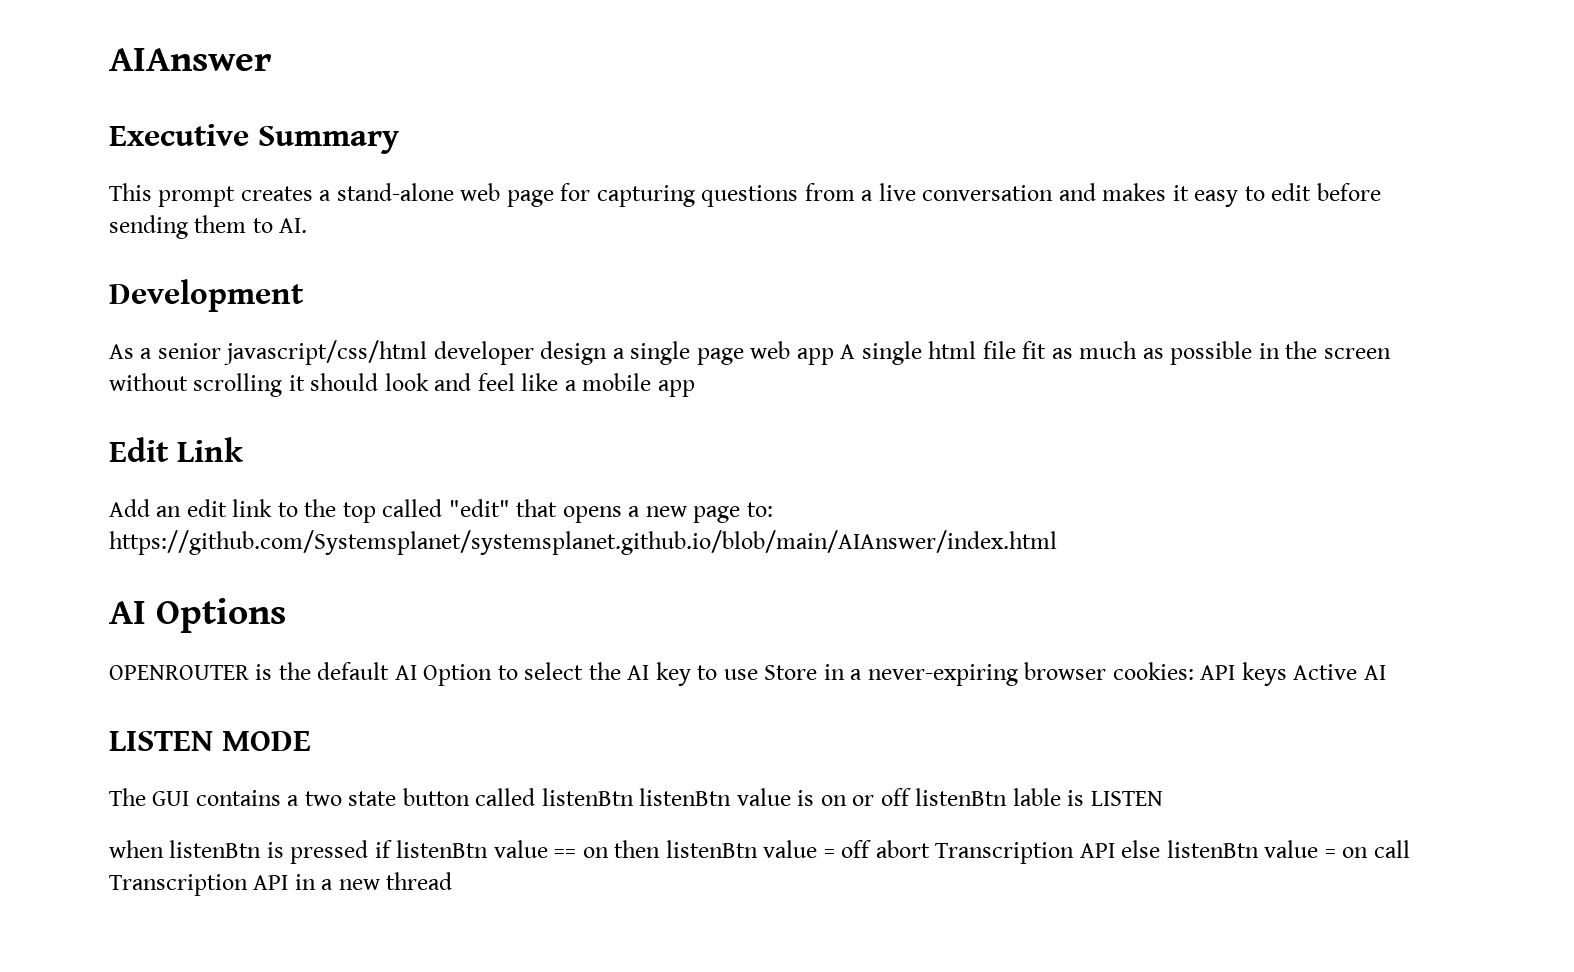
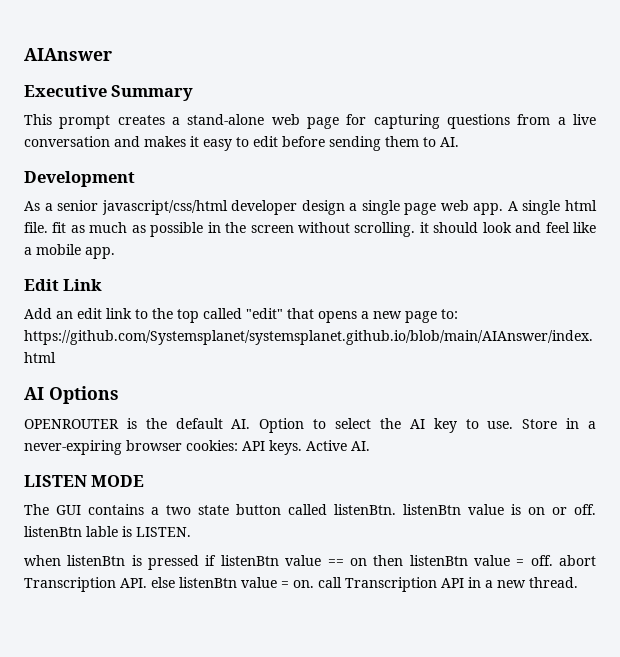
- As a senior javascript/css/html developer design a single page web app A single html file fit as much as possible in the screen without scrolling it should look and feel like a mobile app
+ As a senior javascript/css/html developer design a single page web app. A single html file. fit as much as possible in the screen without scrolling. it should look and feel like a mobile app.
- OPENROUTER is the default AI Option to select the AI key to use Store in a never-expiring browser cookies: API keys Active AI
+ OPENROUTER is the default AI. Option to select the AI key to use. Store in a never-expiring browser cookies: API keys. Active AI.
- The GUI contains a two state button called listenBtn listenBtn value is on or off listenBtn lable is LISTEN
+ The GUI contains a two state button called listenBtn. listenBtn value is on or off. listenBtn lable is LISTEN.
- when listenBtn is pressed if listenBtn value == on then listenBtn value = off abort Transcription API else listenBtn value = on call Transcription API in a new thread
+ when listenBtn is pressed if listenBtn value == on then listenBtn value = off. abort Transcription API. else listenBtn value = on. call Transcription API in a new thread.

